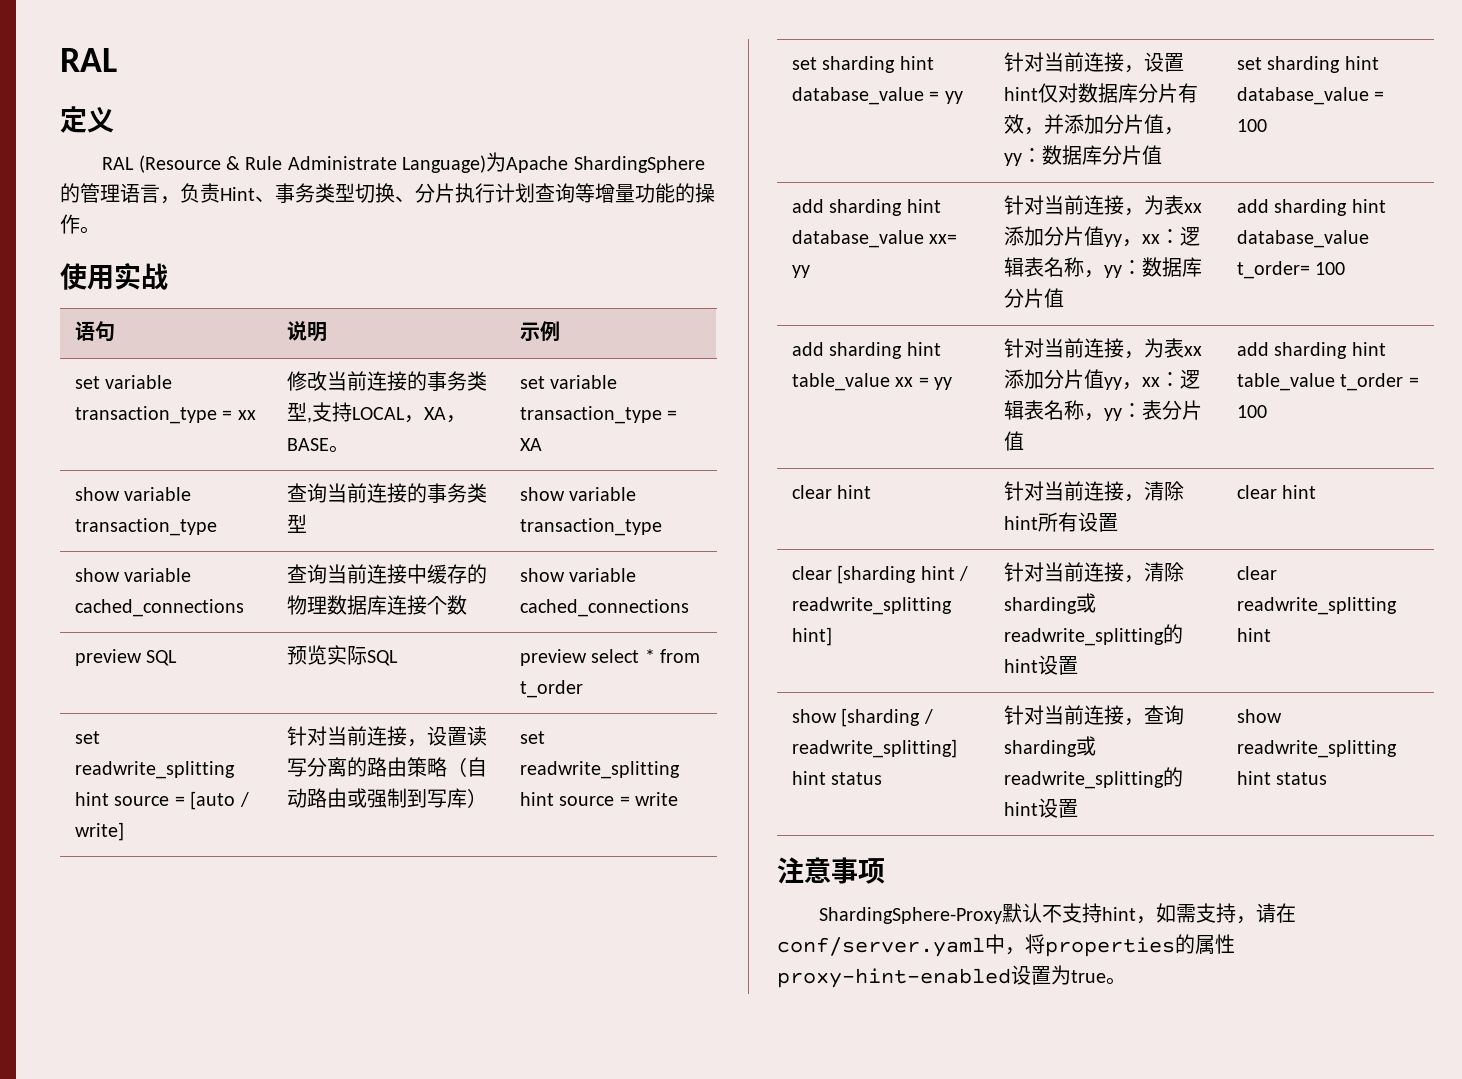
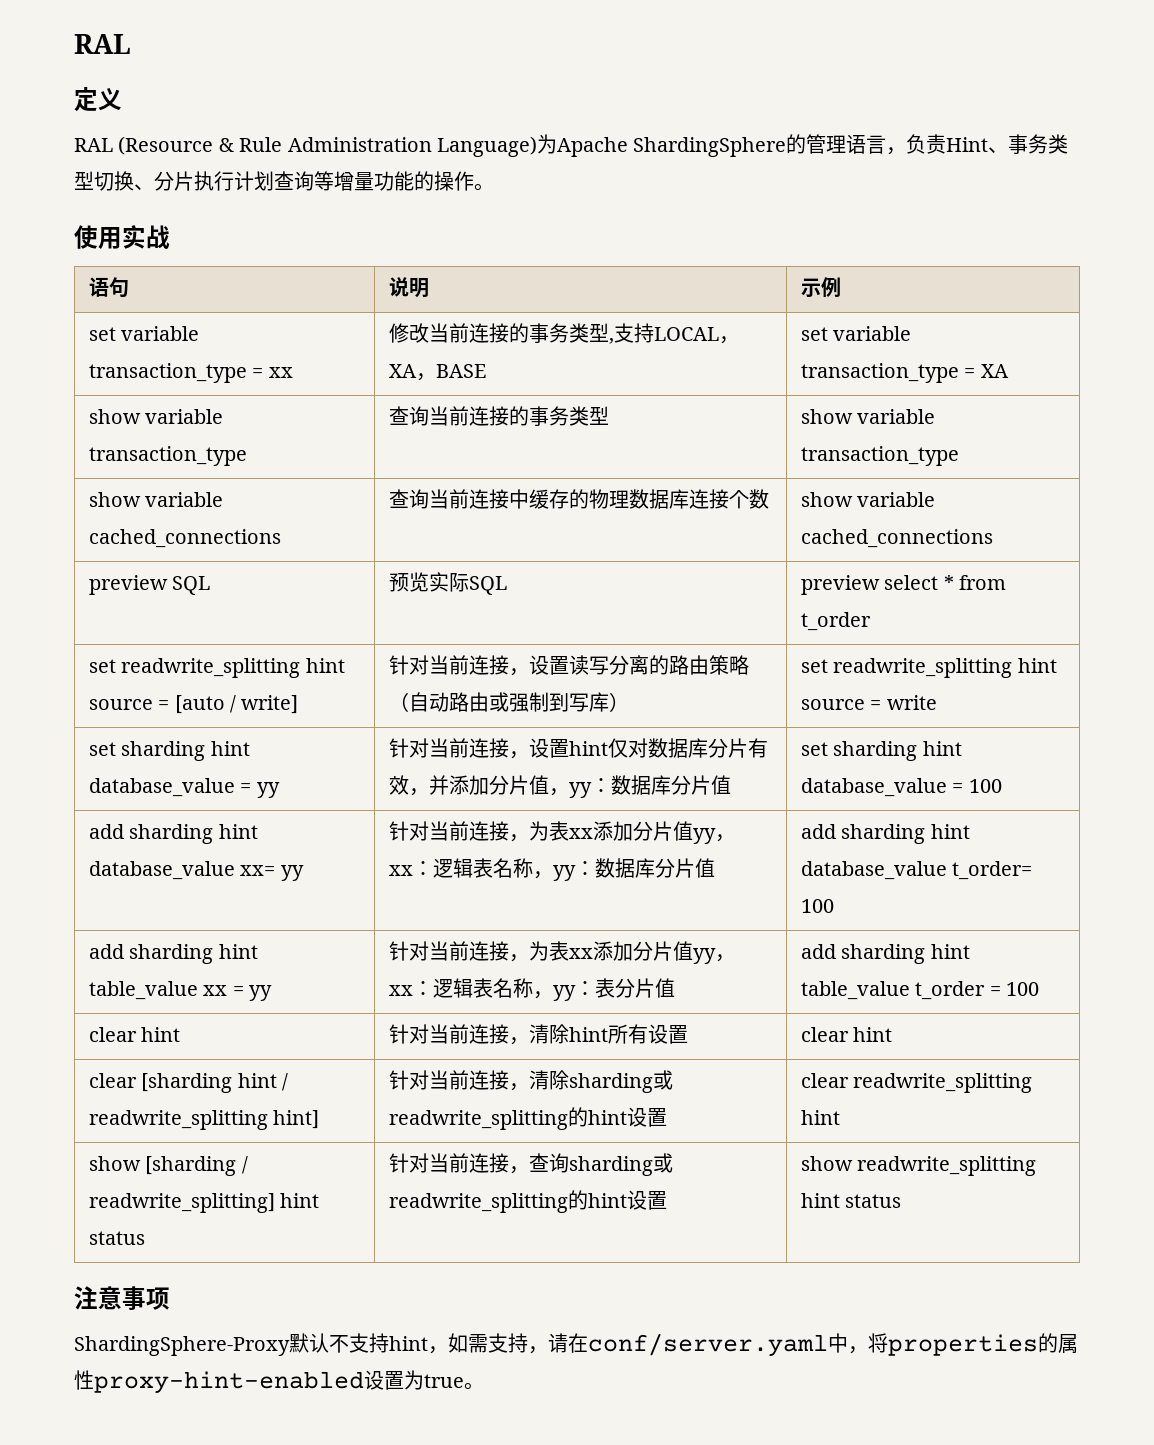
- RAL (Resource & Rule Administrate Language)为Apache ShardingSphere的管理语言，负责Hint、事务类型切换、分片执行计划查询等增量功能的操作。
+ RAL (Resource & Rule Administration Language)为Apache ShardingSphere的管理语言，负责Hint、事务类型切换、分片执行计划查询等增量功能的操作。
- set variable transaction_type = xx | 修改当前连接的事务类型,支持LOCAL，XA，BASE。 | set variable transaction_type = XA
+ set variable transaction_type = xx | 修改当前连接的事务类型,支持LOCAL，XA，BASE | set variable transaction_type = XA

